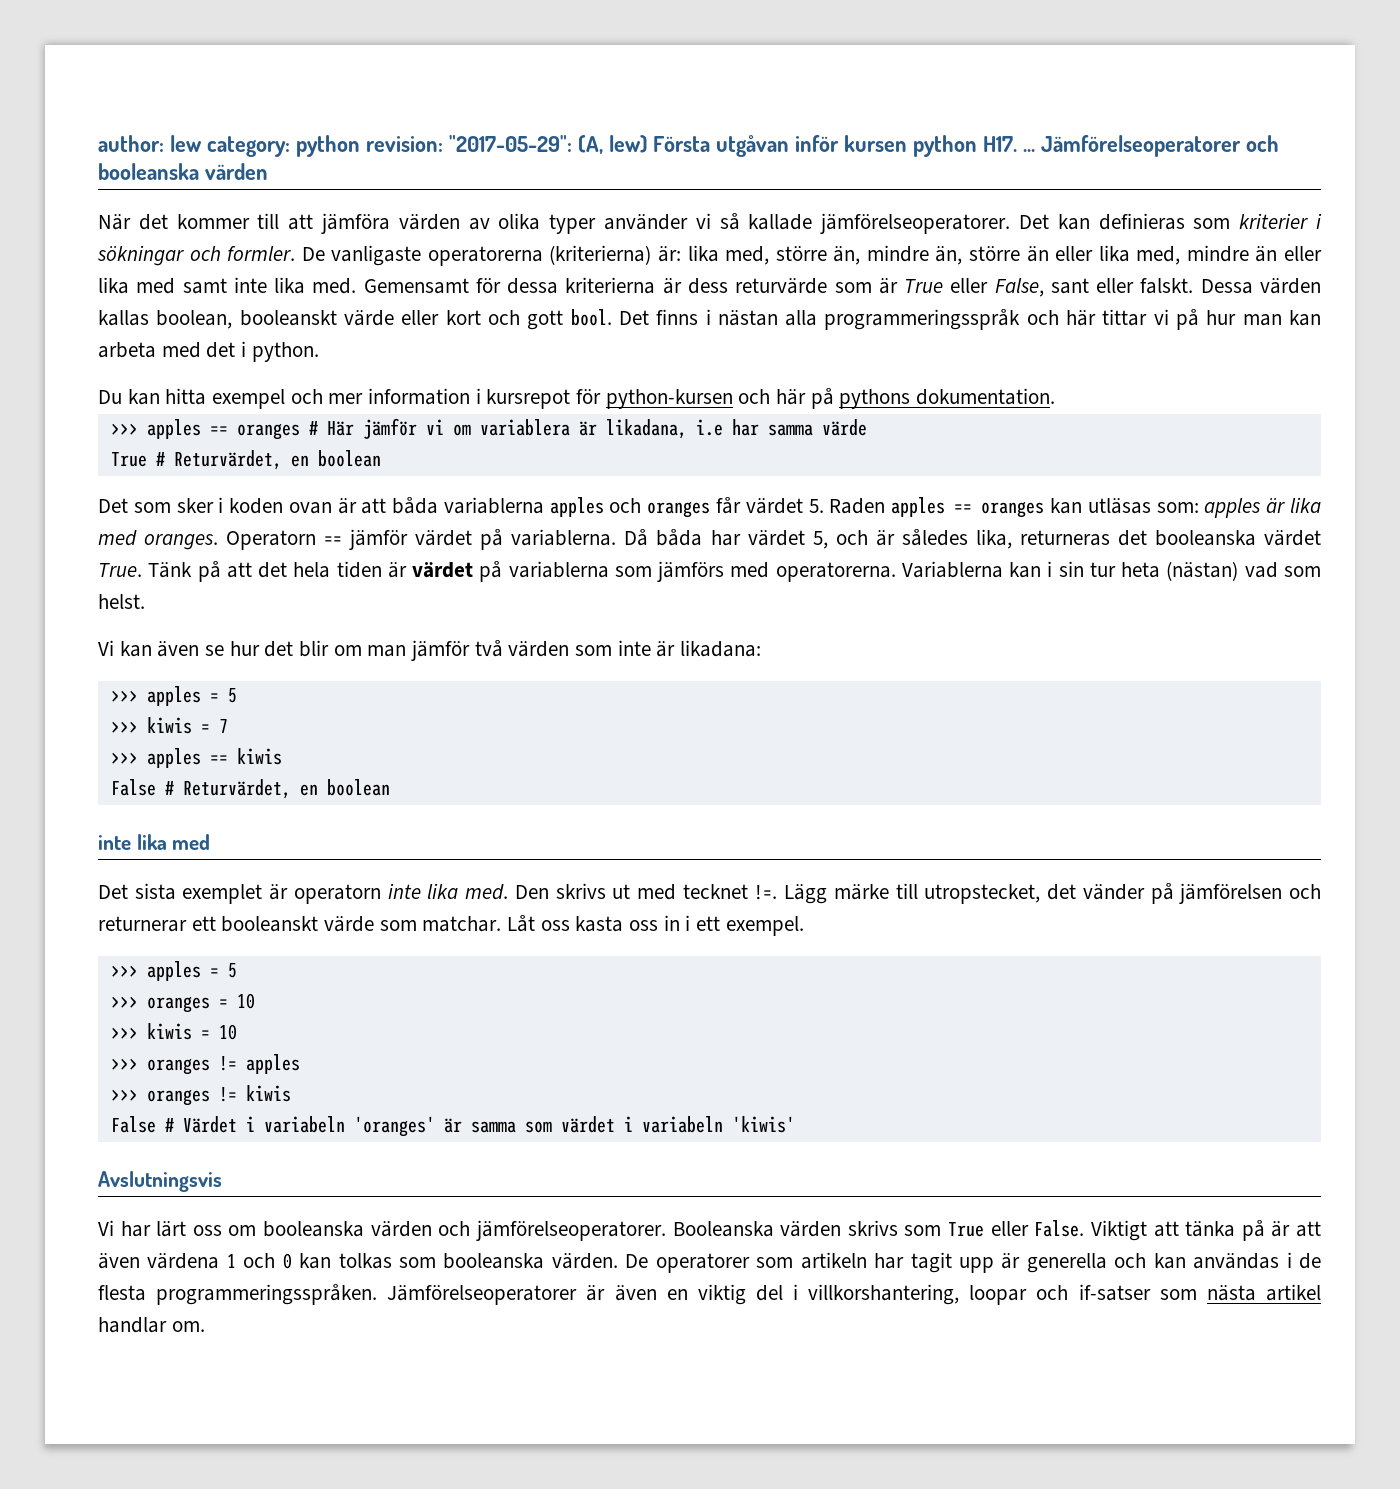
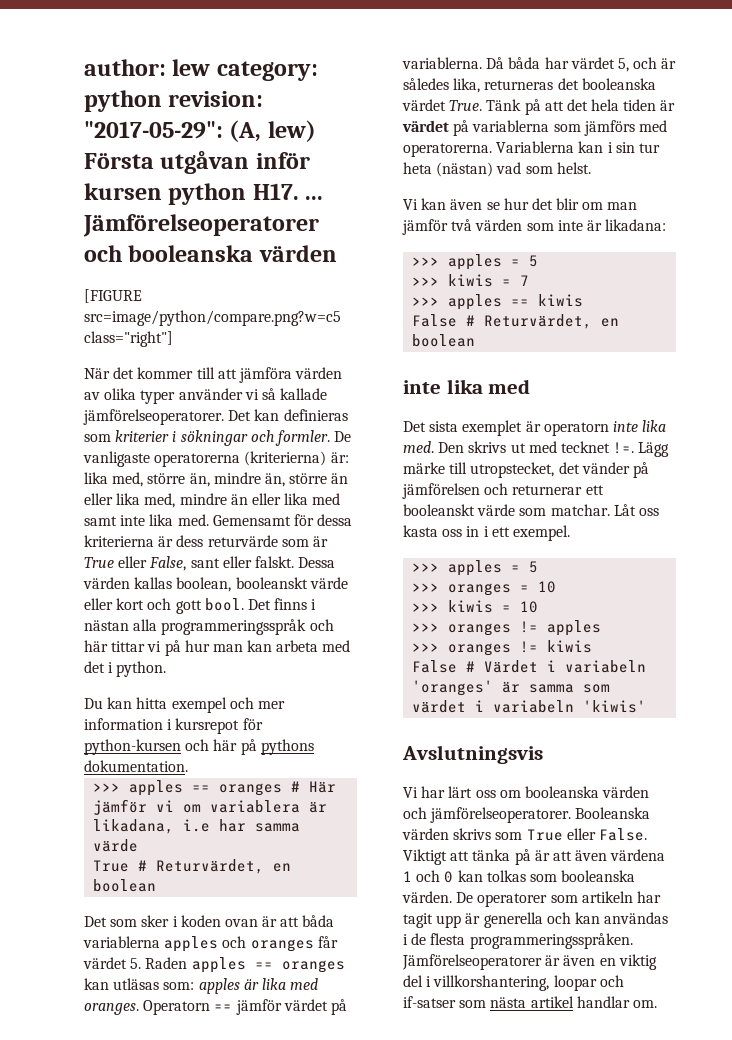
+ [FIGURE src=image/python/compare.png?w=c5 class="right"]

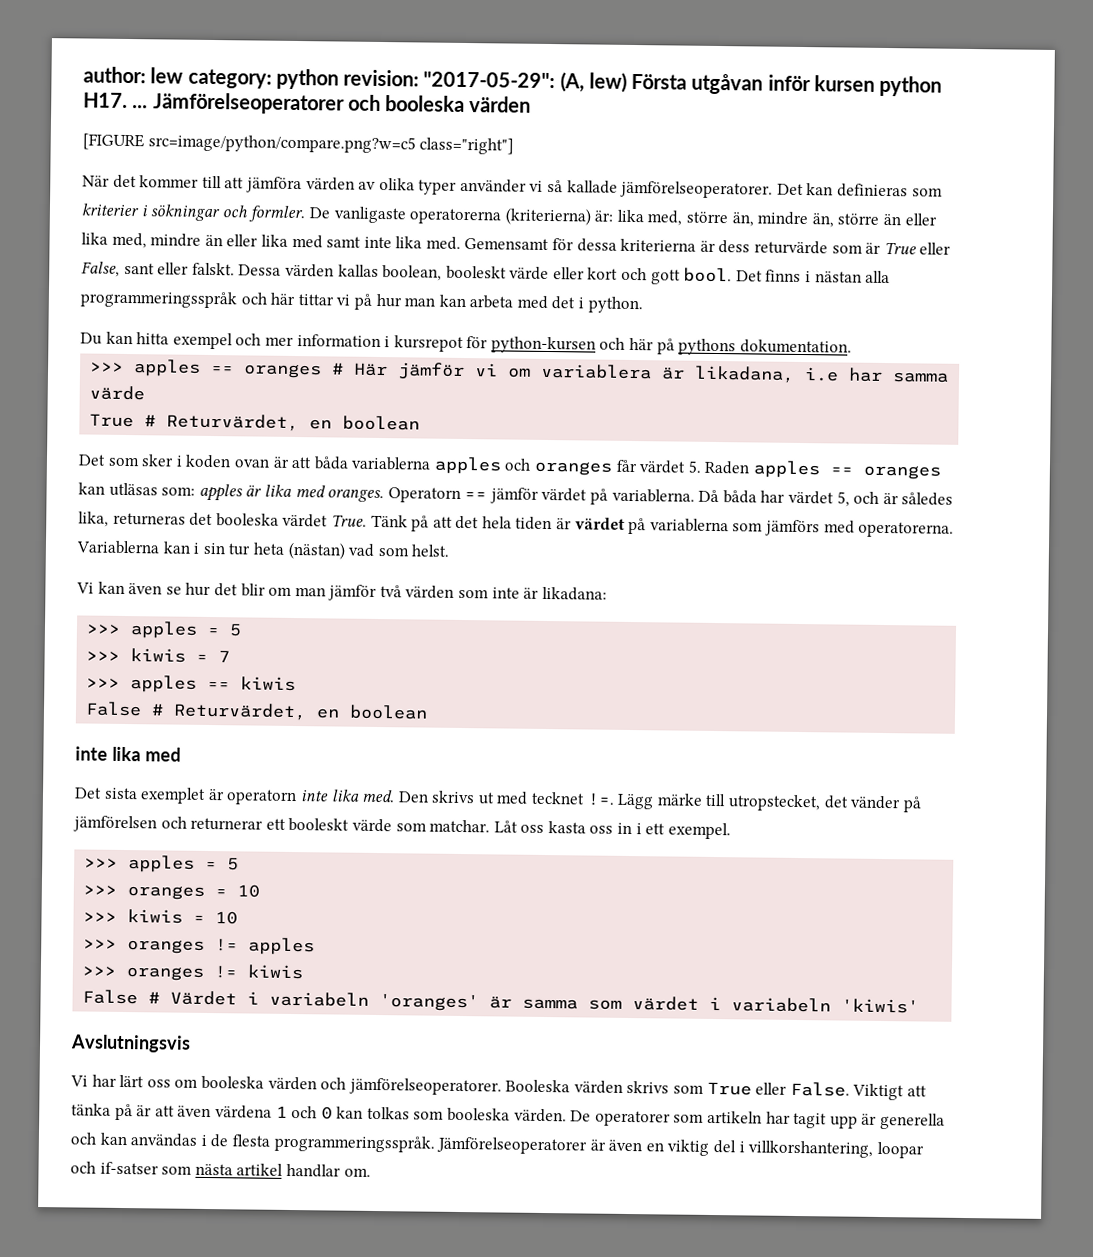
- Jämförelseoperatorer och booleanska värden
+ Jämförelseoperatorer och booleska värden
- Dessa värden kallas boolean, booleanskt värde eller kort och gott bool.
+ Dessa värden kallas boolean, booleskt värde eller kort och gott bool.
- Då båda har värdet 5, och är således lika, returneras det booleanska värdet True.
+ Då båda har värdet 5, och är således lika, returneras det booleska värdet True.
- Lägg märke till utropstecket, det vänder på jämförelsen och returnerar ett booleanskt värde som matchar.
+ Lägg märke till utropstecket, det vänder på jämförelsen och returnerar ett booleskt värde som matchar.
- Vi har lärt oss om booleanska värden och jämförelseoperatorer.
+ Vi har lärt oss om booleska värden och jämförelseoperatorer.
- Booleanska värden skrivs som True eller False.
+ Booleska värden skrivs som True eller False.
- Viktigt att tänka på är att även värdena 1 och 0 kan tolkas som booleanska värden.
+ Viktigt att tänka på är att även värdena 1 och 0 kan tolkas som booleska värden.
- De operatorer som artikeln har tagit upp är generella och kan användas i de flesta programmeringsspråken.
+ De operatorer som artikeln har tagit upp är generella och kan användas i de flesta programmeringsspråk.

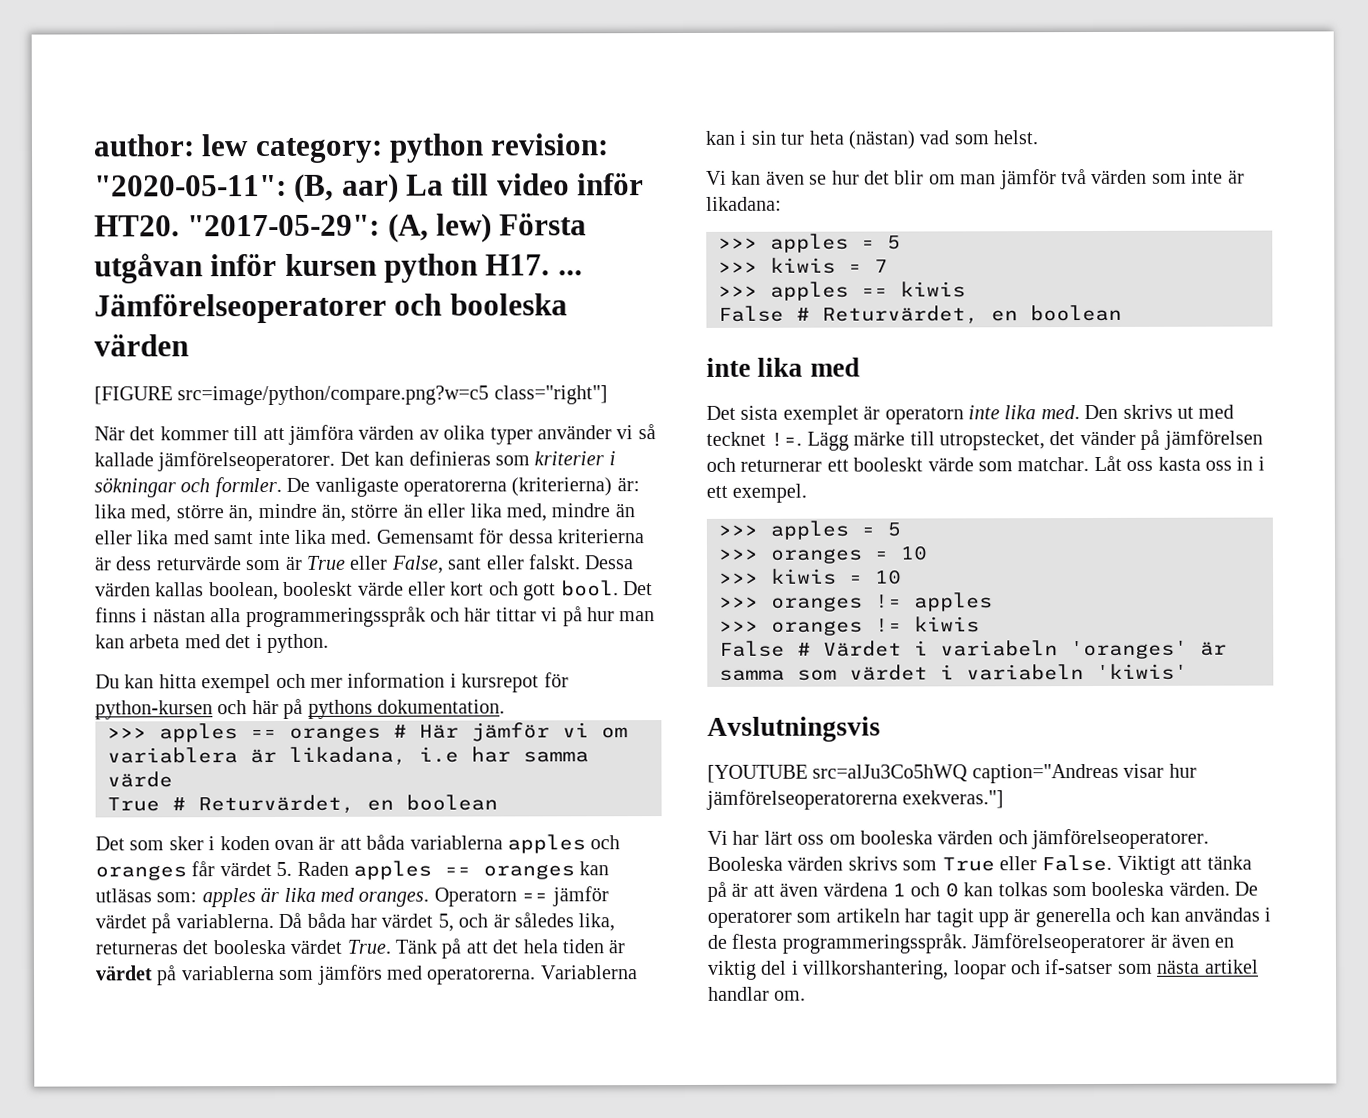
- author: lew category: python revision: "2017-05-29": (A, lew) Första utgåvan inför kursen python H17. ...
+ author: lew category: python revision: "2020-05-11": (B, aar) La till video inför HT20. "2017-05-29": (A, lew) Första utgåvan inför kursen python H17. ...
+ [YOUTUBE src=alJu3Co5hWQ caption="Andreas visar hur jämförelseoperatorerna exekveras."]

